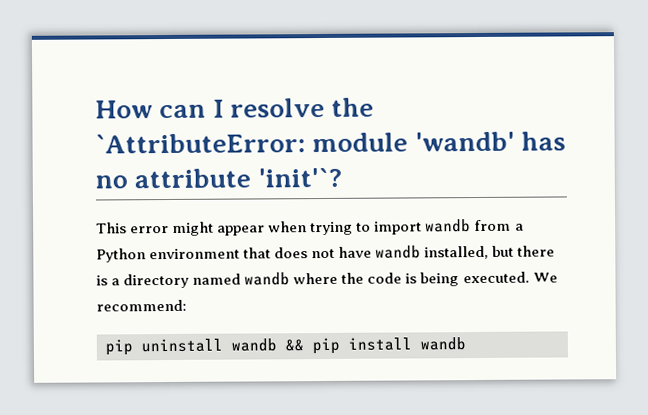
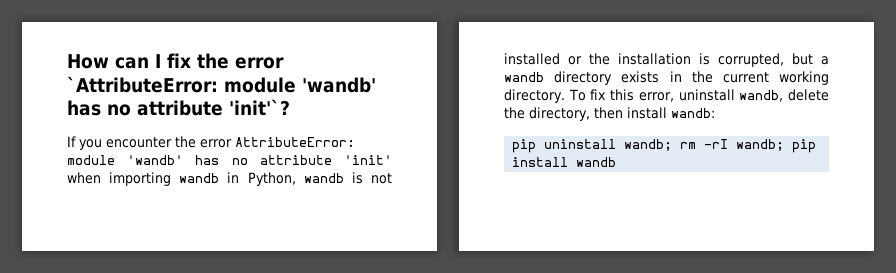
- How can I resolve the `AttributeError: module 'wandb' has no attribute 'init'`?
+ How can I fix the error `AttributeError: module 'wandb' has no attribute 'init'`?
- This error might appear when trying to import wandb from a Python environment that does not have wandb installed, but there is a directory named wandb where the code is being executed. We recommend:
- pip uninstall wandb && pip install wandb
+ If you encounter the error AttributeError: module 'wandb' has no attribute 'init' when importing wandb in Python, wandb is not installed or the installation is corrupted, but a wandb directory exists in the current working directory. To fix this error, uninstall wandb, delete the directory, then install wandb:
+ pip uninstall wandb; rm -rI wandb; pip install wandb

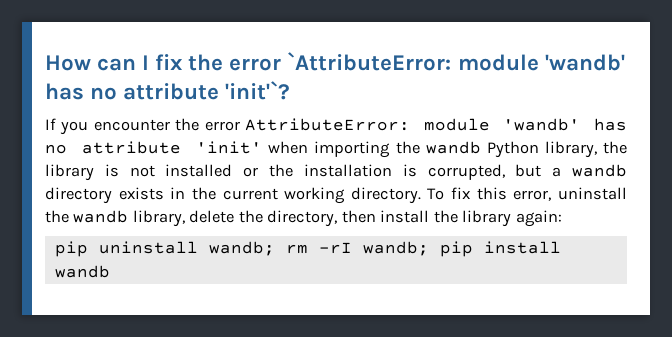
- If you encounter the error AttributeError: module 'wandb' has no attribute 'init' when importing wandb in Python, wandb is not installed or the installation is corrupted, but a wandb directory exists in the current working directory.
+ If you encounter the error AttributeError: module 'wandb' has no attribute 'init' when importing the wandb Python library, the library is not installed or the installation is corrupted, but a wandb directory exists in the current working directory.
- To fix this error, uninstall wandb, delete the directory, then install wandb:
+ To fix this error, uninstall the wandb library, delete the directory, then install the library again:

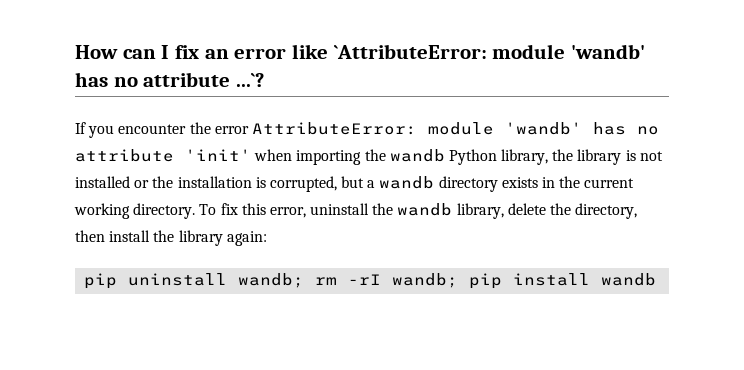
- How can I fix the error `AttributeError: module 'wandb' has no attribute 'init'`?
+ How can I fix an error like `AttributeError: module 'wandb' has no attribute ...`?

